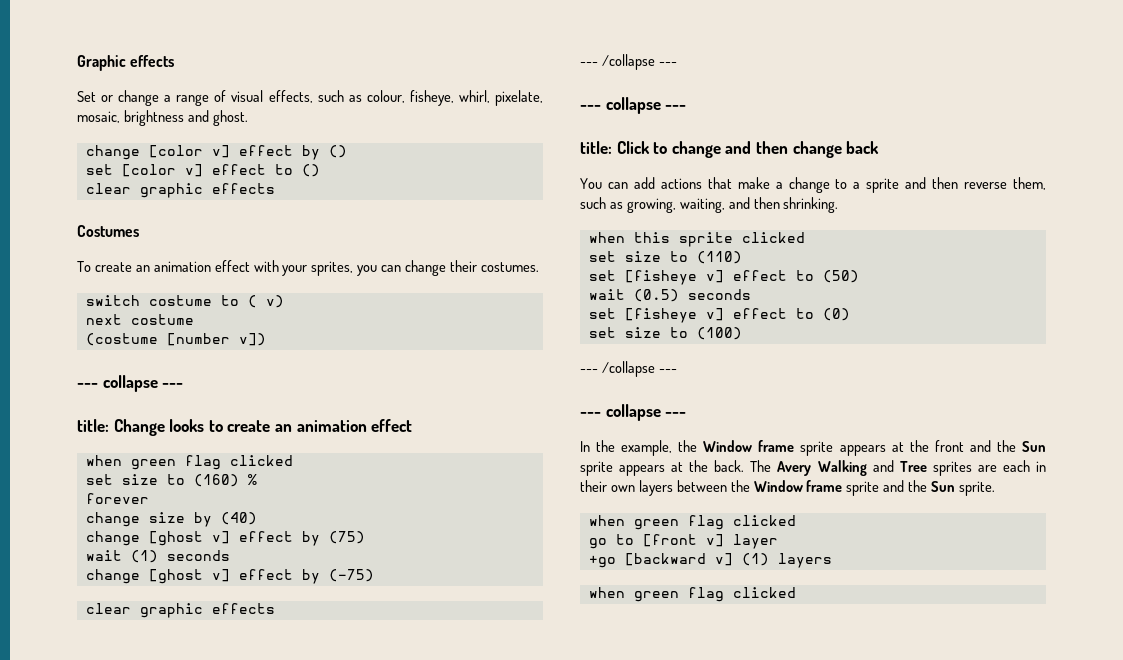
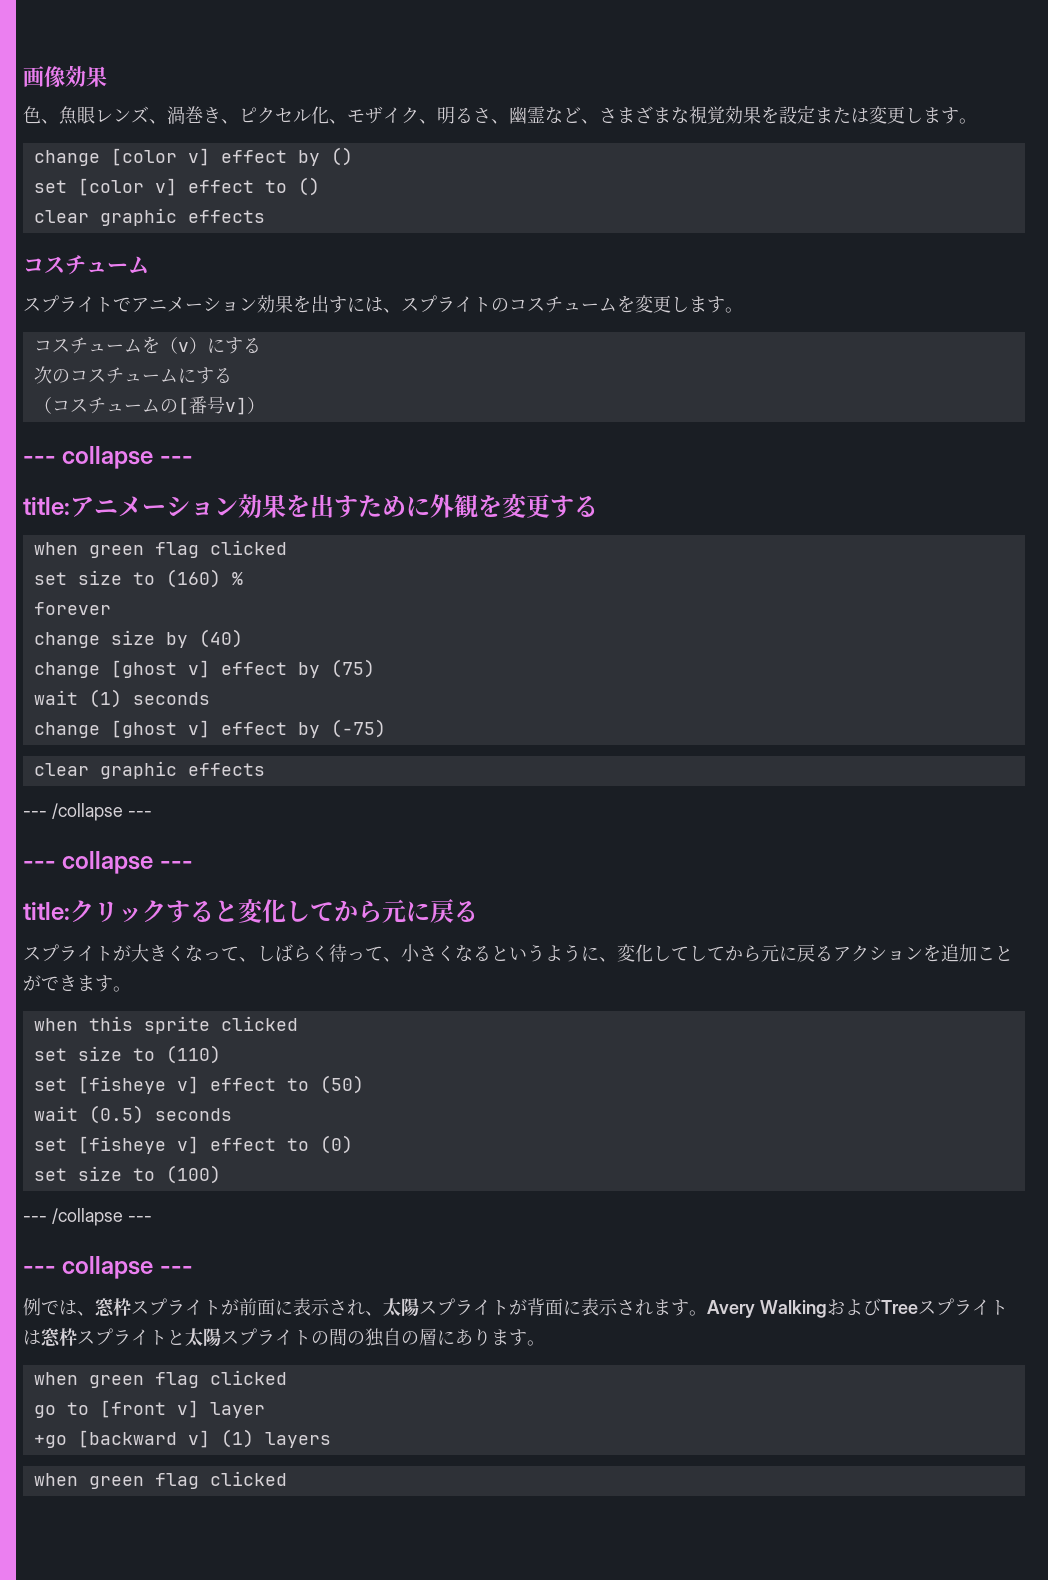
- Graphic effects
- Set or change a range of visual effects, such as colour, fisheye, whirl, pixelate, mosaic, brightness and ghost.
+ 画像効果
+ 色、魚眼レンズ、渦巻き、ピクセル化、モザイク、明るさ、幽霊など、さまざまな視覚効果を設定または変更します。
  set [color v] effect to ()
  clear graphic effects
- Costumes
- To create an animation effect with your sprites, you can change their costumes.
- switch costume to ( v)
- next costume
- (costume [number v])
+ コスチューム
+ スプライトでアニメーション効果を出すには、スプライトのコスチュームを変更します。
+ コスチュームを（v）にする
+ 次のコスチュームにする
+ （コスチュームの[番号v]）
  --- collapse ---
- title: Change looks to create an animation effect
+ title:アニメーション効果を出すために外観を変更する
- title: Click to change and then change back
- You can add actions that make a change to a sprite and then reverse them, such as growing, waiting, and then shrinking.
+ title:クリックすると変化してから元に戻る
+ スプライトが大きくなって、しばらく待って、小さくなるというように、変化してしてから元に戻るアクションを追加ことができます。
- In the example, the Window frame sprite appears at the front and the Sun sprite appears at the back. The Avery Walking and Tree sprites are each in their own layers between the Window frame sprite and the Sun sprite.
+ 例では、窓枠スプライトが前面に表示され、太陽スプライトが背面に表示されます。Avery WalkingおよびTreeスプライトは窓枠スプライトと太陽スプライトの間の独自の層にあります。

